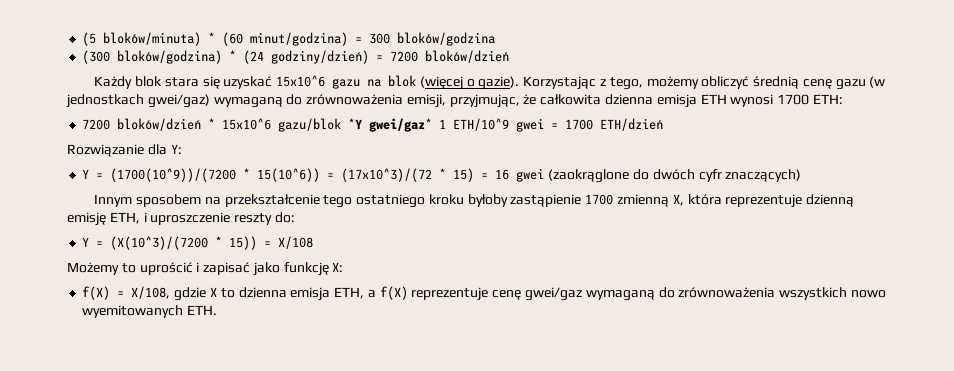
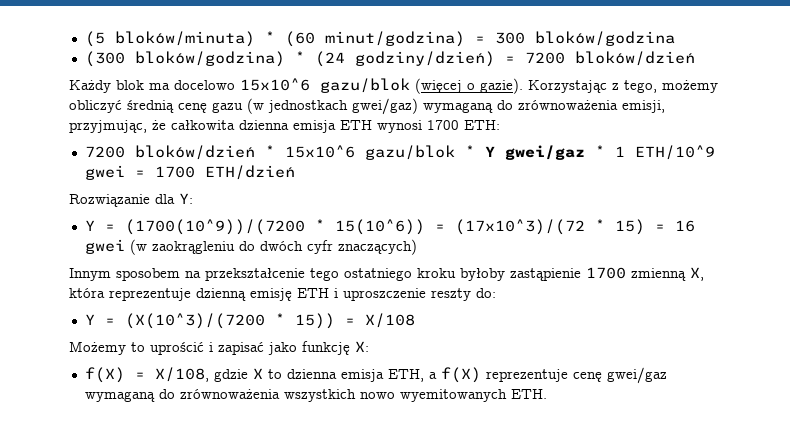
- Każdy blok stara się uzyskać 15x10^6 gazu na blok (więcej o gazie).
+ Każdy blok ma docelowo 15x10^6 gazu/blok (więcej o gazie).
- 7200 bloków/dzień * 15x10^6 gazu/blok *Y gwei/gaz* 1 ETH/10^9 gwei = 1700 ETH/dzień
+ 7200 bloków/dzień * 15x10^6 gazu/blok * Y gwei/gaz * 1 ETH/10^9 gwei = 1700 ETH/dzień
- Y = (1700(10^9))/(7200 * 15(10^6)) = (17x10^3)/(72 * 15) = 16 gwei (zaokrąglone do dwóch cyfr znaczących)
+ Y = (1700(10^9))/(7200 * 15(10^6)) = (17x10^3)/(72 * 15) = 16 gwei (w zaokrągleniu do dwóch cyfr znaczących)
- Innym sposobem na przekształcenie tego ostatniego kroku byłoby zastąpienie 1700 zmienną X, która reprezentuje dzienną emisję ETH, i uproszczenie reszty do:
+ Innym sposobem na przekształcenie tego ostatniego kroku byłoby zastąpienie 1700 zmienną X, która reprezentuje dzienną emisję ETH i uproszczenie reszty do:

